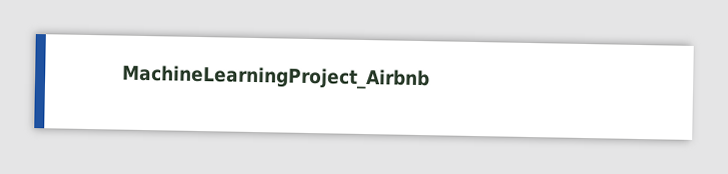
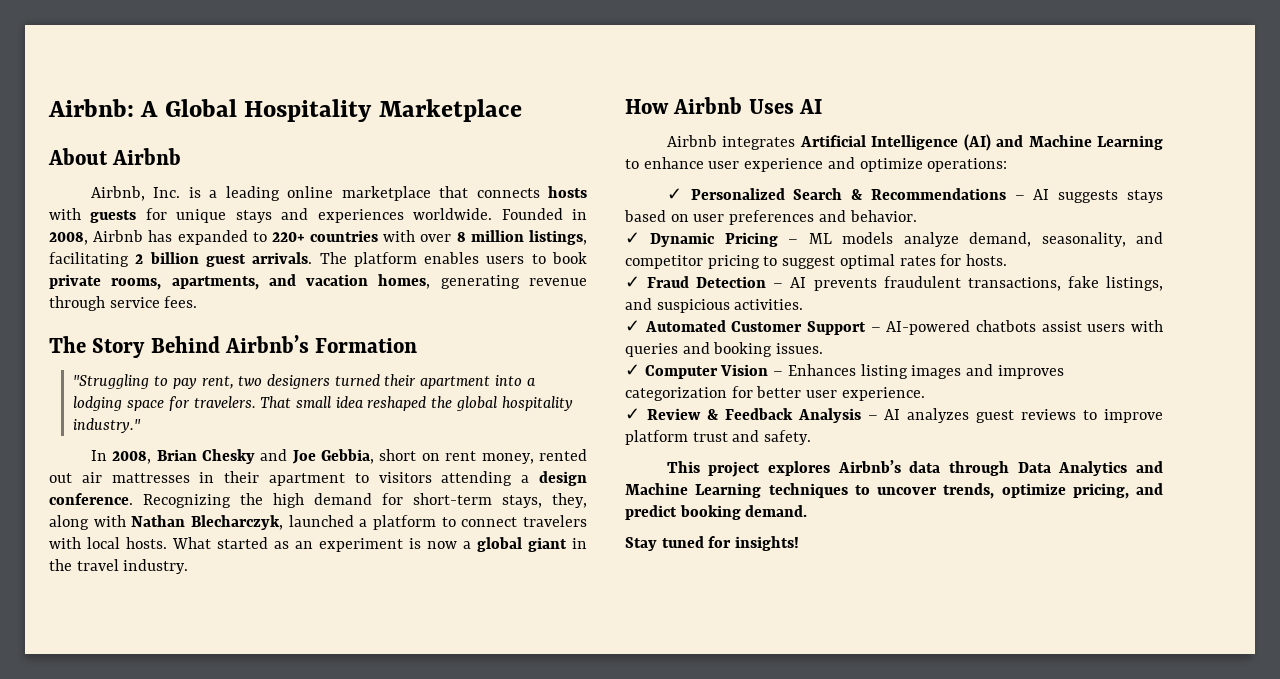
- MachineLearningProject_Airbnb
+ Airbnb: A Global Hospitality Marketplace
+ About Airbnb
+ Airbnb, Inc. is a leading online marketplace that connects hosts with guests for unique stays and experiences worldwide. Founded in 2008, Airbnb has expanded to 220+ countries with over 8 million listings, facilitating 2 billion guest arrivals. The platform enables users to book private rooms, apartments, and vacation homes, generating revenue through service fees.
+ The Story Behind Airbnb’s Formation
+ "Struggling to pay rent, two designers turned their apartment into a lodging space for travelers. That small idea reshaped the global hospitality industry."
+ In 2008, Brian Chesky and Joe Gebbia, short on rent money, rented out air mattresses in their apartment to visitors attending a design conference. Recognizing the high demand for short-term stays, they, along with Nathan Blecharczyk, launched a platform to connect travelers with local hosts. What started as an experiment is now a global giant in the travel industry.
+ How Airbnb Uses AI
+ Airbnb integrates Artificial Intelligence (AI) and Machine Learning to enhance user experience and optimize operations:
+ ✓ Personalized Search & Recommendations – AI suggests stays based on user preferences and behavior.
+ ✓ Dynamic Pricing – ML models analyze demand, seasonality, and competitor pricing to suggest optimal rates for hosts.
+ ✓ Fraud Detection – AI prevents fraudulent transactions, fake listings, and suspicious activities.
+ ✓ Automated Customer Support – AI-powered chatbots assist users with queries and booking issues.
+ ✓ Computer Vision – Enhances listing images and improves categorization for better user experience.
+ ✓ Review & Feedback Analysis – AI analyzes guest reviews to improve platform trust and safety.
+ This project explores Airbnb’s data through Data Analytics and Machine Learning techniques to uncover trends, optimize pricing, and predict booking demand.
+ Stay tuned for insights!

